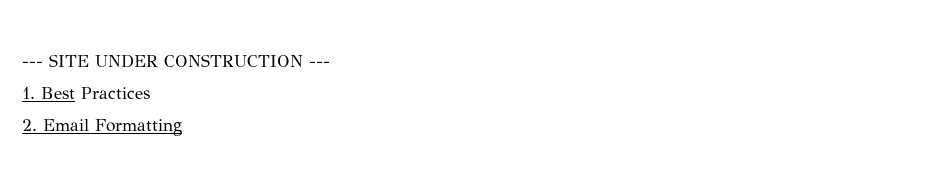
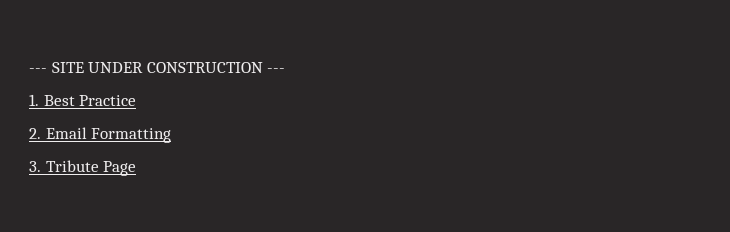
- 1. Best Practices
+ 1. Best Practice
+ 3. Tribute Page

